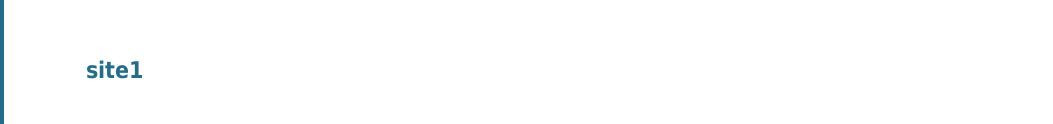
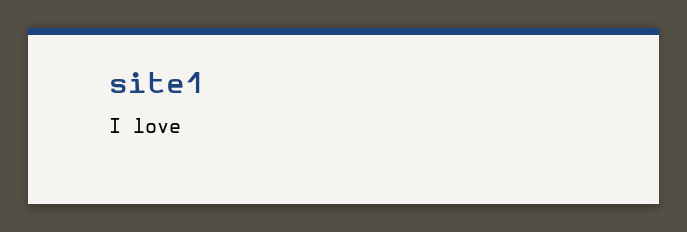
+ I love

